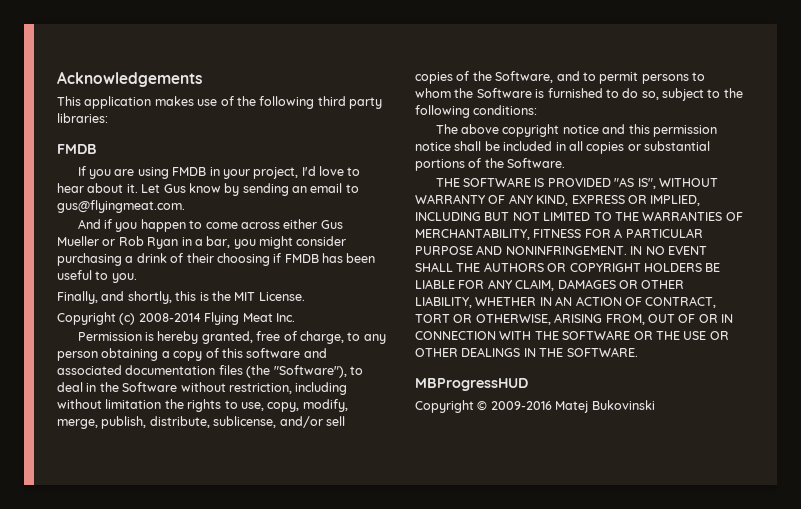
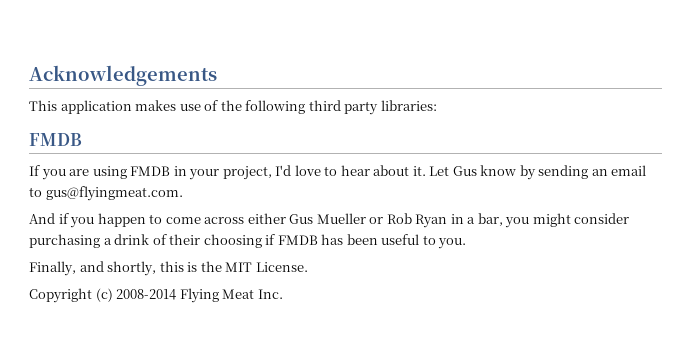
- Permission is hereby granted, free of charge, to any person obtaining a copy of this software and associated documentation files (the "Software"), to deal in the Software without restriction, including without limitation the rights to use, copy, modify, merge, publish, distribute, sublicense, and/or sell copies of the Software, and to permit persons to whom the Software is furnished to do so, subject to the following conditions:
- The above copyright notice and this permission notice shall be included in all copies or substantial portions of the Software.
- THE SOFTWARE IS PROVIDED "AS IS", WITHOUT WARRANTY OF ANY KIND, EXPRESS OR IMPLIED, INCLUDING BUT NOT LIMITED TO THE WARRANTIES OF MERCHANTABILITY, FITNESS FOR A PARTICULAR PURPOSE AND NONINFRINGEMENT. IN NO EVENT SHALL THE AUTHORS OR COPYRIGHT HOLDERS BE LIABLE FOR ANY CLAIM, DAMAGES OR OTHER LIABILITY, WHETHER IN AN ACTION OF CONTRACT, TORT OR OTHERWISE, ARISING FROM, OUT OF OR IN CONNECTION WITH THE SOFTWARE OR THE USE OR OTHER DEALINGS IN THE SOFTWARE.
- MBProgressHUD
- Copyright © 2009-2016 Matej Bukovinski

